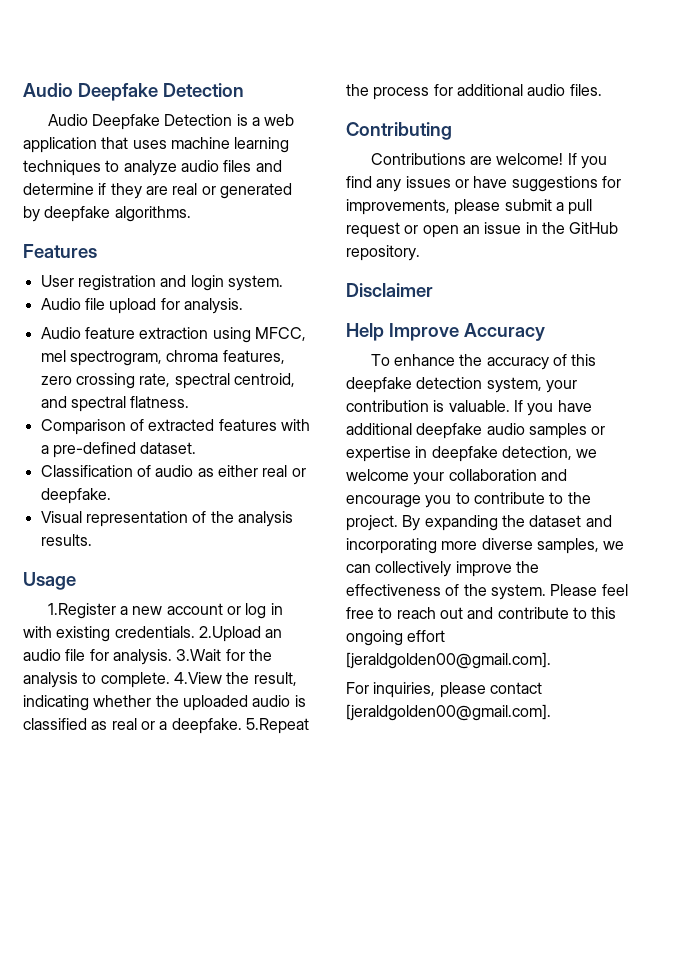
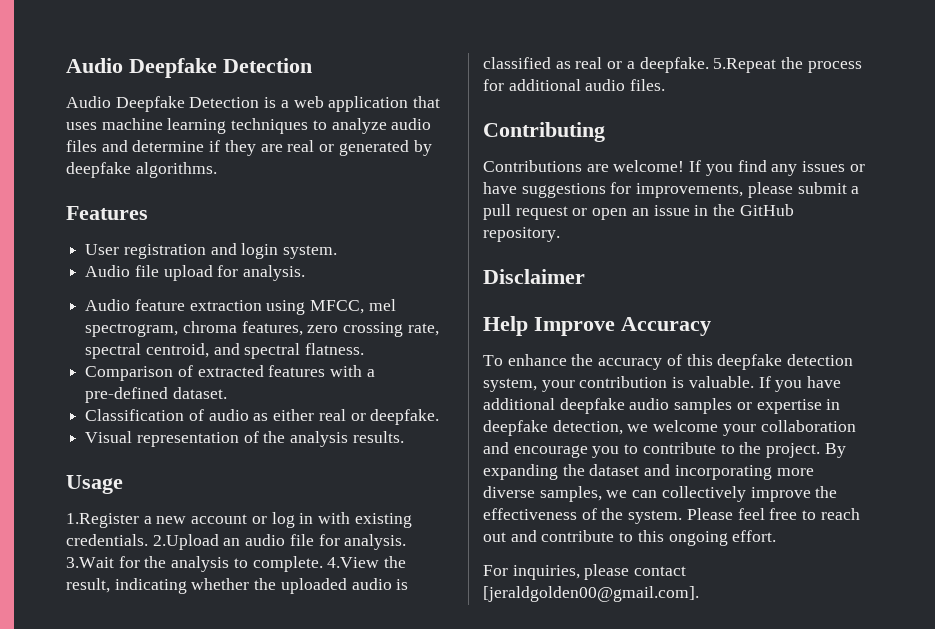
- Please feel free to reach out and contribute to this ongoing effort [jeraldgolden00@gmail.com].
+ Please feel free to reach out and contribute to this ongoing effort.

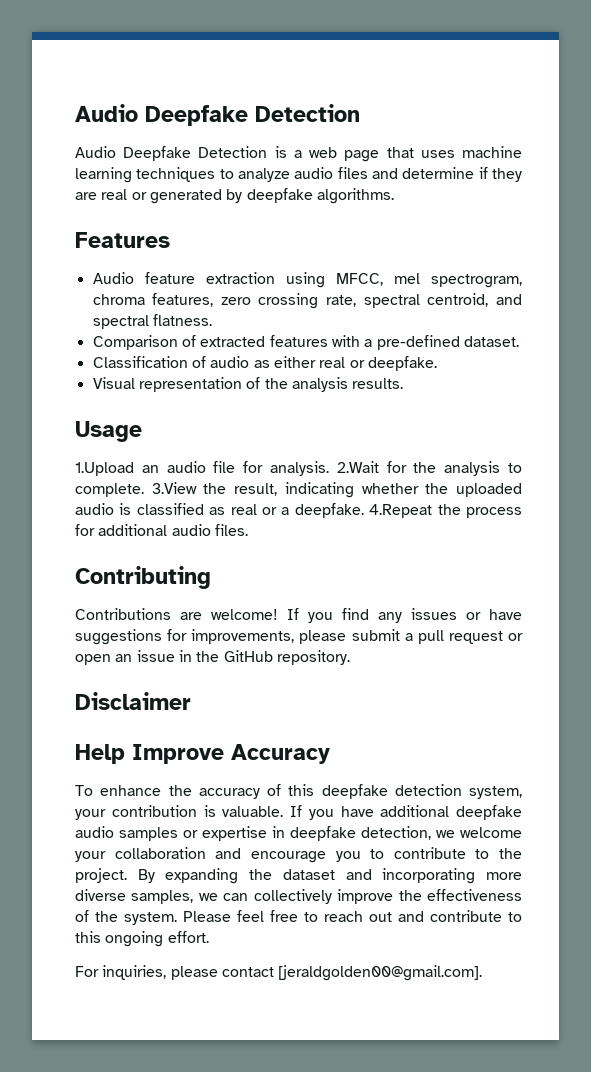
- Audio Deepfake Detection is a web application that uses machine learning techniques to analyze audio files and determine if they are real or generated by deepfake algorithms.
+ Audio Deepfake Detection is a web page that uses machine learning techniques to analyze audio files and determine if they are real or generated by deepfake algorithms.
- User registration and login system.
- Audio file upload for analysis.
- 1.Register a new account or log in with existing credentials. 2.Upload an audio file for analysis.
+ 1.Upload an audio file for analysis.
- 3.Wait for the analysis to complete.
+ 2.Wait for the analysis to complete.
- 4.View the result, indicating whether the uploaded audio is classified as real or a deepfake.
+ 3.View the result, indicating whether the uploaded audio is classified as real or a deepfake.
- 5.Repeat the process for additional audio files.
+ 4.Repeat the process for additional audio files.

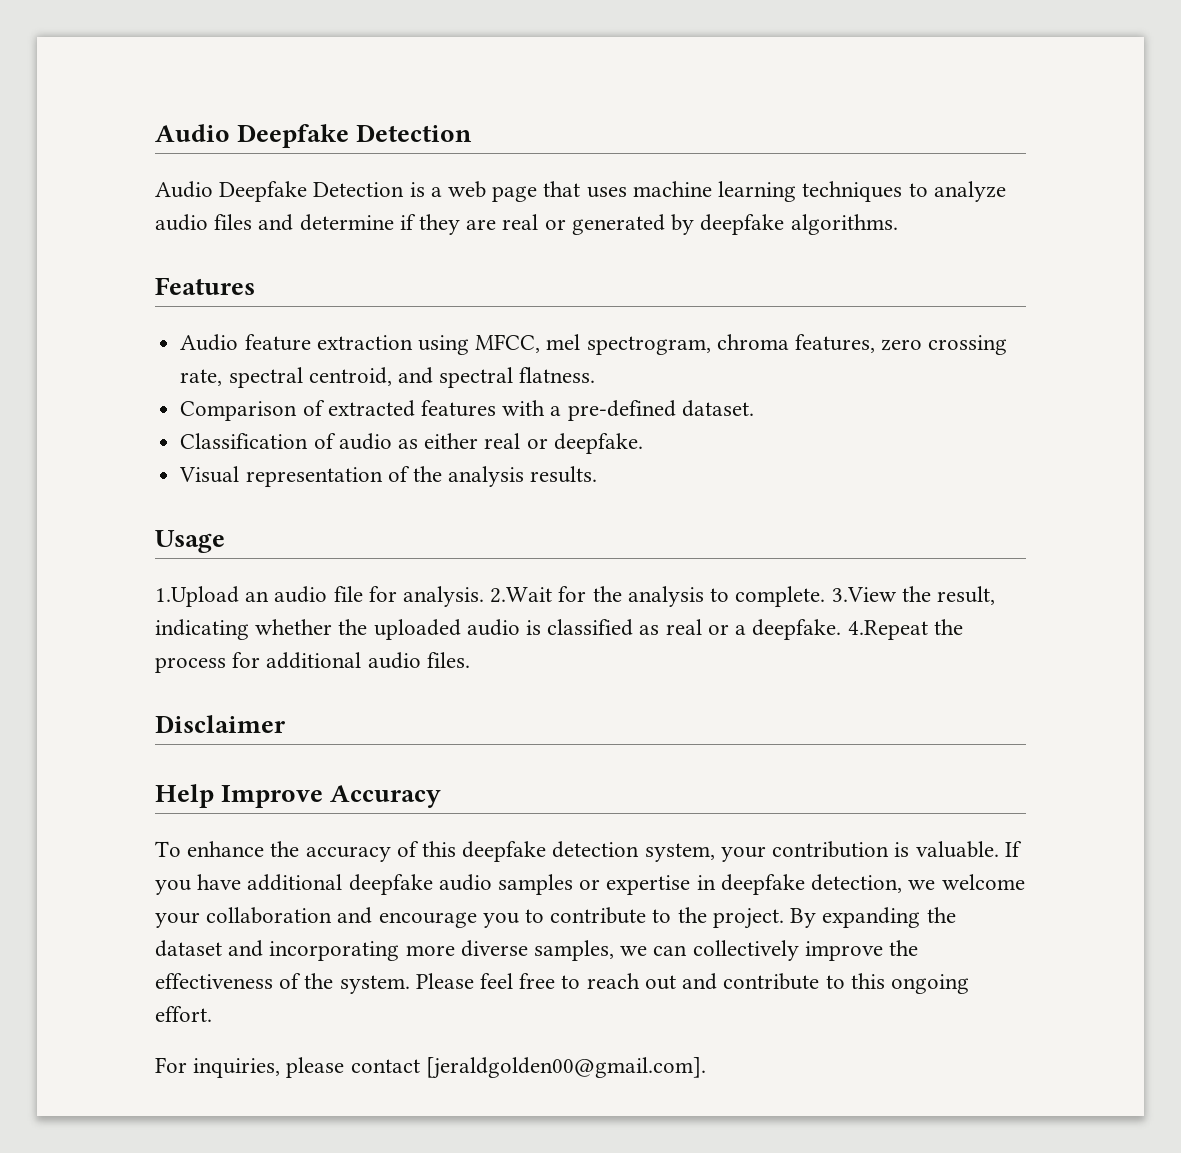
- Contributing
- Contributions are welcome! If you find any issues or have suggestions for improvements, please submit a pull request or open an issue in the GitHub repository.

